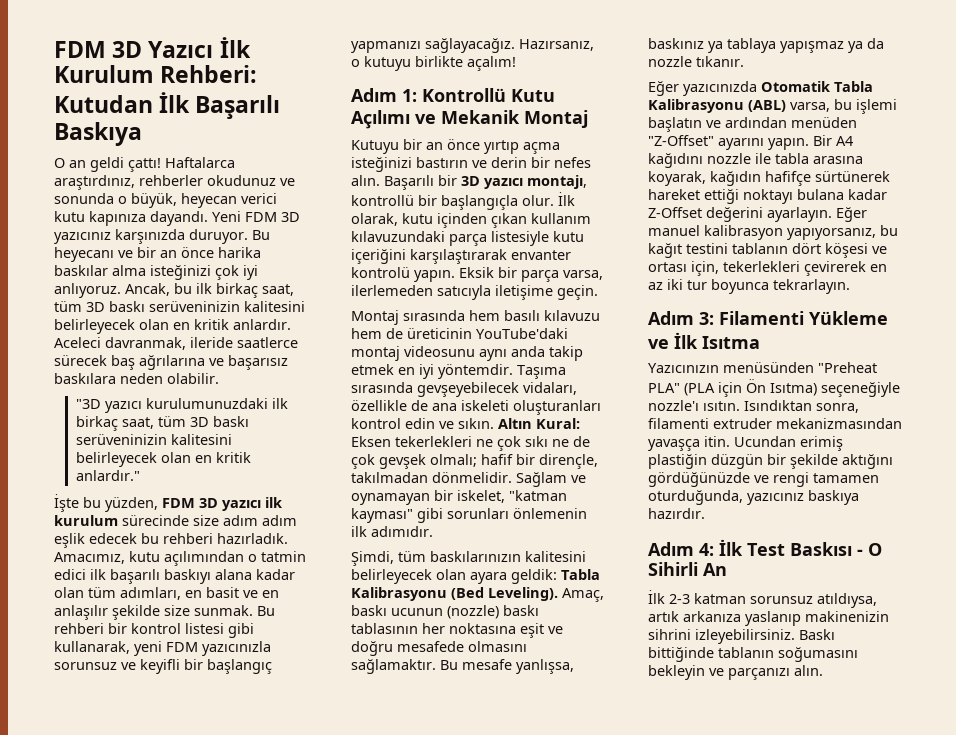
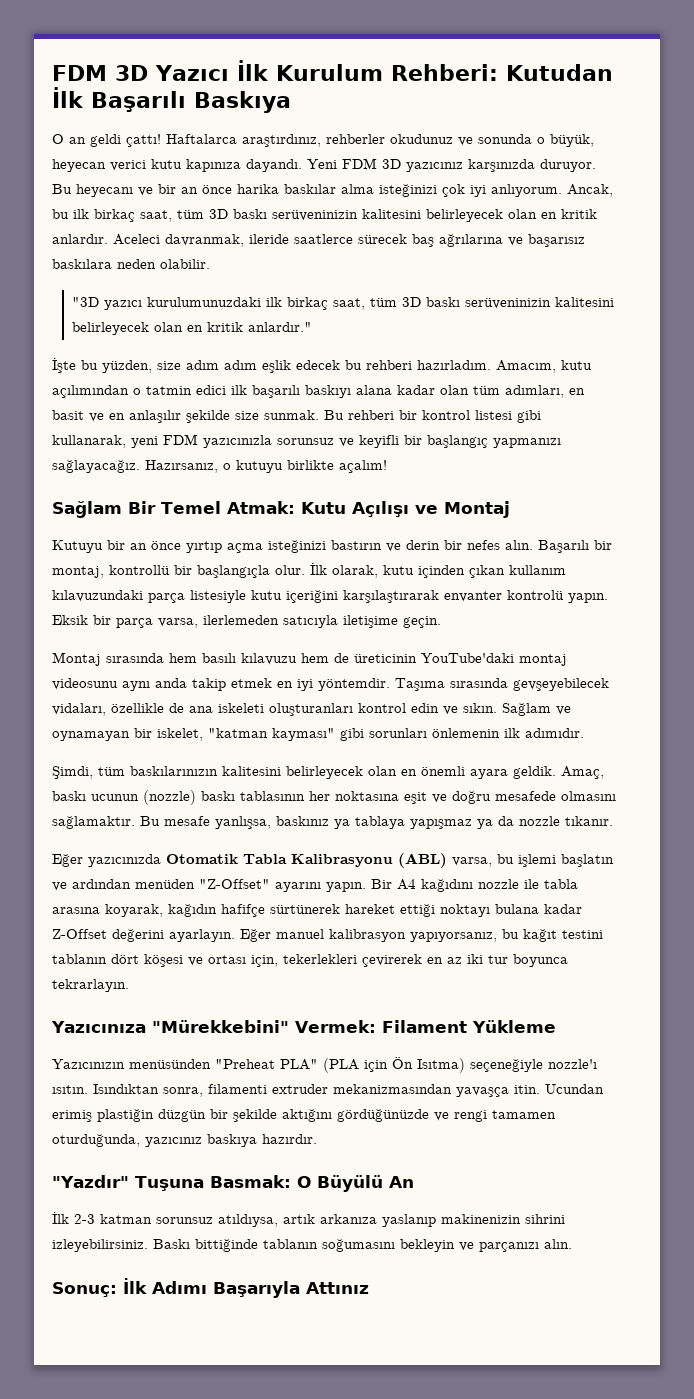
- Bu heyecanı ve bir an önce harika baskılar alma isteğinizi çok iyi anlıyoruz.
+ Bu heyecanı ve bir an önce harika baskılar alma isteğinizi çok iyi anlıyorum.
- İşte bu yüzden, FDM 3D yazıcı ilk kurulum sürecinde size adım adım eşlik edecek bu rehberi hazırladık. Amacımız, kutu açılımından o tatmin edici ilk başarılı baskıyı alana kadar olan tüm adımları, en basit ve en anlaşılır şekilde size sunmak.
+ İşte bu yüzden, size adım adım eşlik edecek bu rehberi hazırladım. Amacım, kutu açılımından o tatmin edici ilk başarılı baskıyı alana kadar olan tüm adımları, en basit ve en anlaşılır şekilde size sunmak.
- Adım 1: Kontrollü Kutu Açılımı ve Mekanik Montaj
+ Sağlam Bir Temel Atmak: Kutu Açılışı ve Montaj
- Başarılı bir 3D yazıcı montajı, kontrollü bir başlangıçla olur.
+ Başarılı bir montaj, kontrollü bir başlangıçla olur.
- Altın Kural: Eksen tekerlekleri ne çok sıkı ne de çok gevşek olmalı; hafif bir dirençle, takılmadan dönmelidir.
- Şimdi, tüm baskılarınızın kalitesini belirleyecek olan ayara geldik: Tabla Kalibrasyonu (Bed Leveling).
+ Şimdi, tüm baskılarınızın kalitesini belirleyecek olan en önemli ayara geldik.
- Adım 3: Filamenti Yükleme ve İlk Isıtma
+ Yazıcınıza "Mürekkebini" Vermek: Filament Yükleme
- Adım 4: İlk Test Baskısı - O Sihirli An
+ "Yazdır" Tuşuna Basmak: O Büyülü An
+ Sonuç: İlk Adımı Başarıyla Attınız

